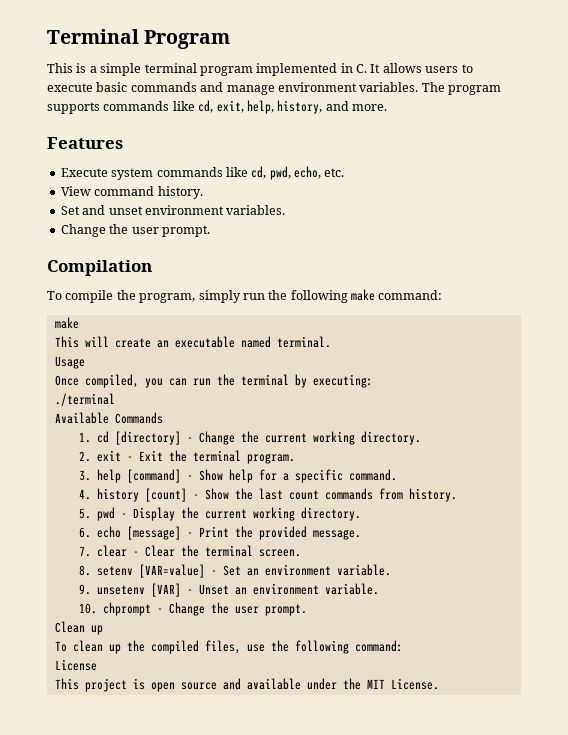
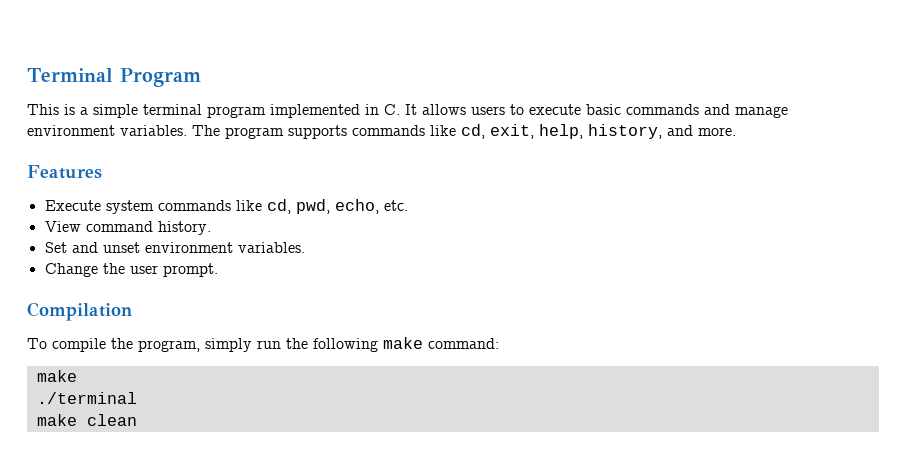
- This will create an executable named terminal.
- Usage
- Once compiled, you can run the terminal by executing:
  ./terminal
- Available Commands
- 1. cd [directory] - Change the current working directory.
- 2. exit - Exit the terminal program.
- 3. help [command] - Show help for a specific command.
- 4. history [count] - Show the last count commands from history.
- 5. pwd - Display the current working directory.
- 6. echo [message] - Print the provided message.
- 7. clear - Clear the terminal screen.
- 8. setenv [VAR=value] - Set an environment variable.
- 9. unsetenv [VAR] - Unset an environment variable.
- 10. chprompt - Change the user prompt.
- Clean up
- To clean up the compiled files, use the following command:
- License
- This project is open source and available under the MIT License.
+ make clean

